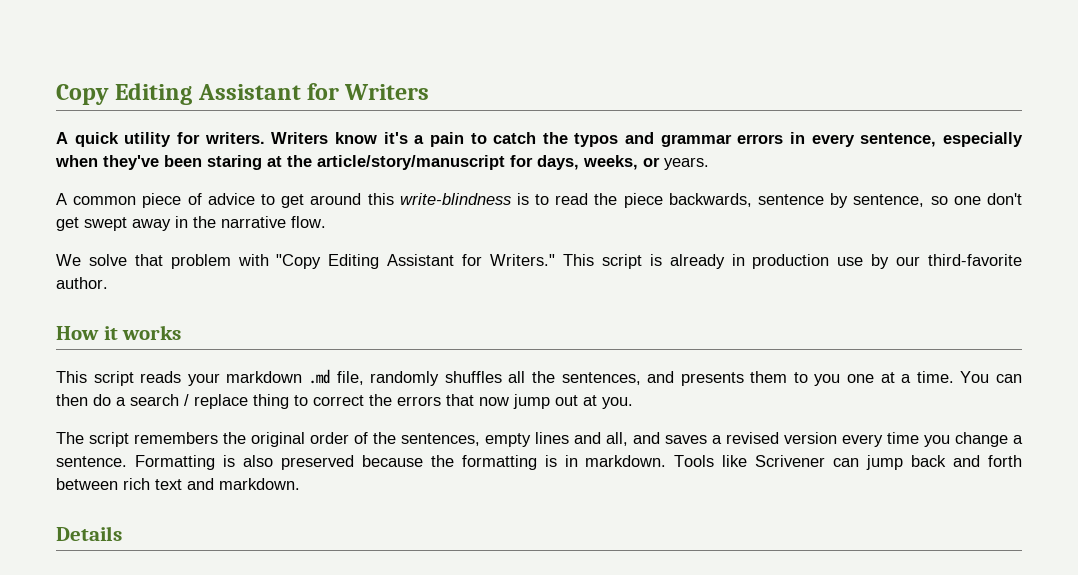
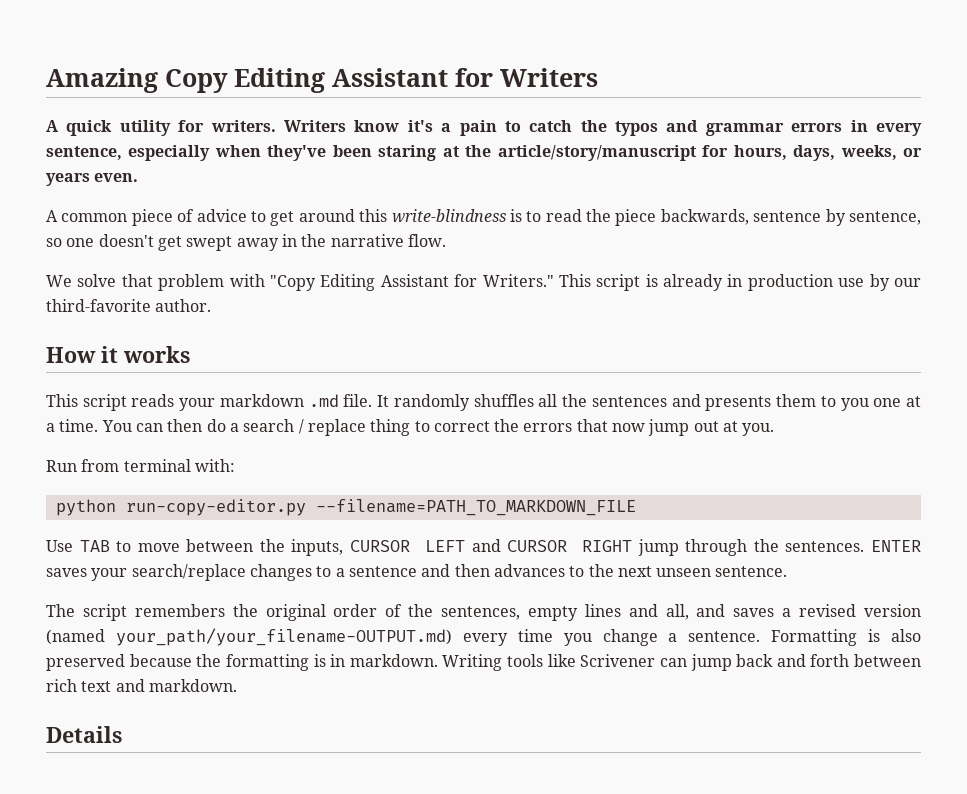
- Copy Editing Assistant for Writers
+ Amazing Copy Editing Assistant for Writers
- Writers know it's a pain to catch the typos and grammar errors in every sentence, especially when they've been staring at the article/story/manuscript for days, weeks, or years.
+ Writers know it's a pain to catch the typos and grammar errors in every sentence, especially when they've been staring at the article/story/manuscript for hours, days, weeks, or years even.
- A common piece of advice to get around this write-blindness is to read the piece backwards, sentence by sentence, so one don't get swept away in the narrative flow.
+ A common piece of advice to get around this write-blindness is to read the piece backwards, sentence by sentence, so one doesn't get swept away in the narrative flow.
- This script reads your markdown .md file, randomly shuffles all the sentences, and presents them to you one at a time.
+ This script reads your markdown .md file. It randomly shuffles all the sentences and presents them to you one at a time.
+ Run from terminal with:
+ python run-copy-editor.py --filename=PATH_TO_MARKDOWN_FILE
+ Use TAB to move between the inputs, CURSOR LEFT and CURSOR RIGHT jump through the sentences. ENTER saves your search/replace changes to a sentence and then advances to the next unseen sentence.
- The script remembers the original order of the sentences, empty lines and all, and saves a revised version every time you change a sentence.
+ The script remembers the original order of the sentences, empty lines and all, and saves a revised version (named your_path/your_filename-OUTPUT.md) every time you change a sentence.
- Tools like Scrivener can jump back and forth between rich text and markdown.
+ Writing tools like Scrivener can jump back and forth between rich text and markdown.

